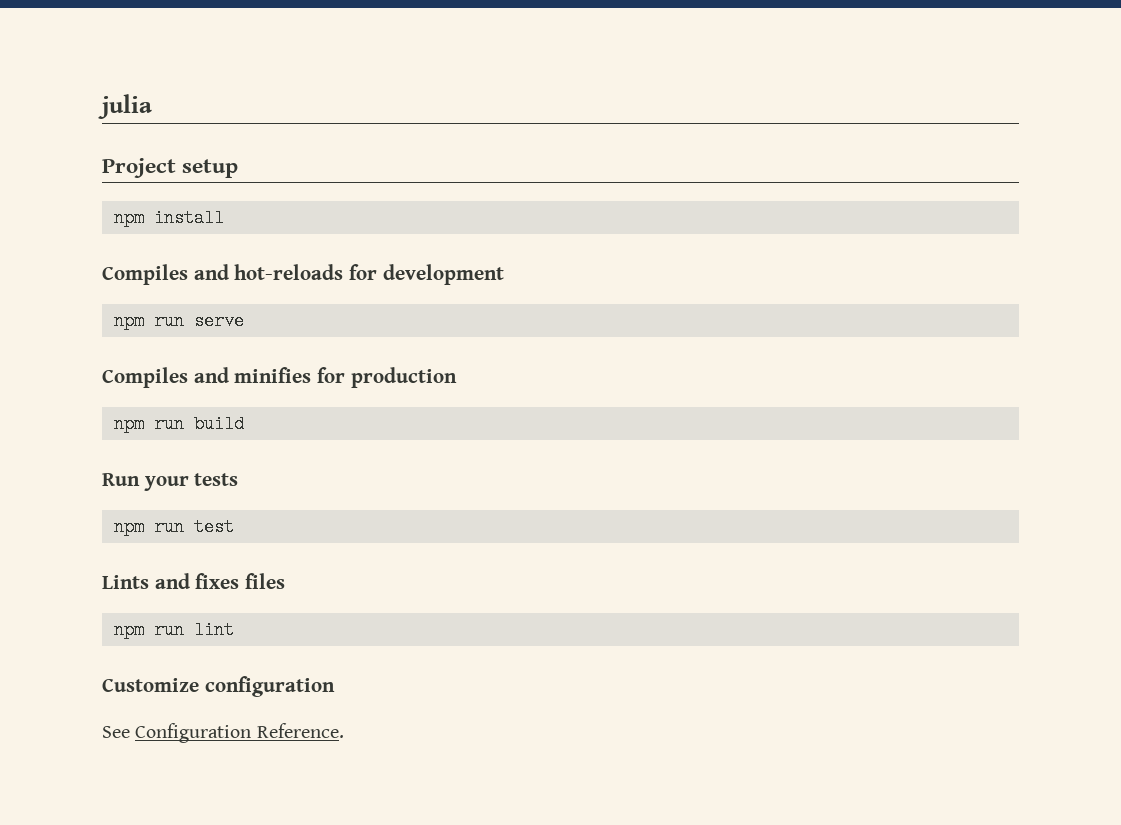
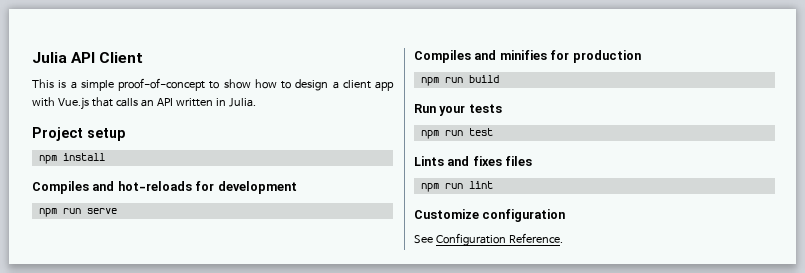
- julia
+ Julia API Client
+ This is a simple proof-of-concept to show how to design a client app with Vue.js that calls an API written in Julia.

